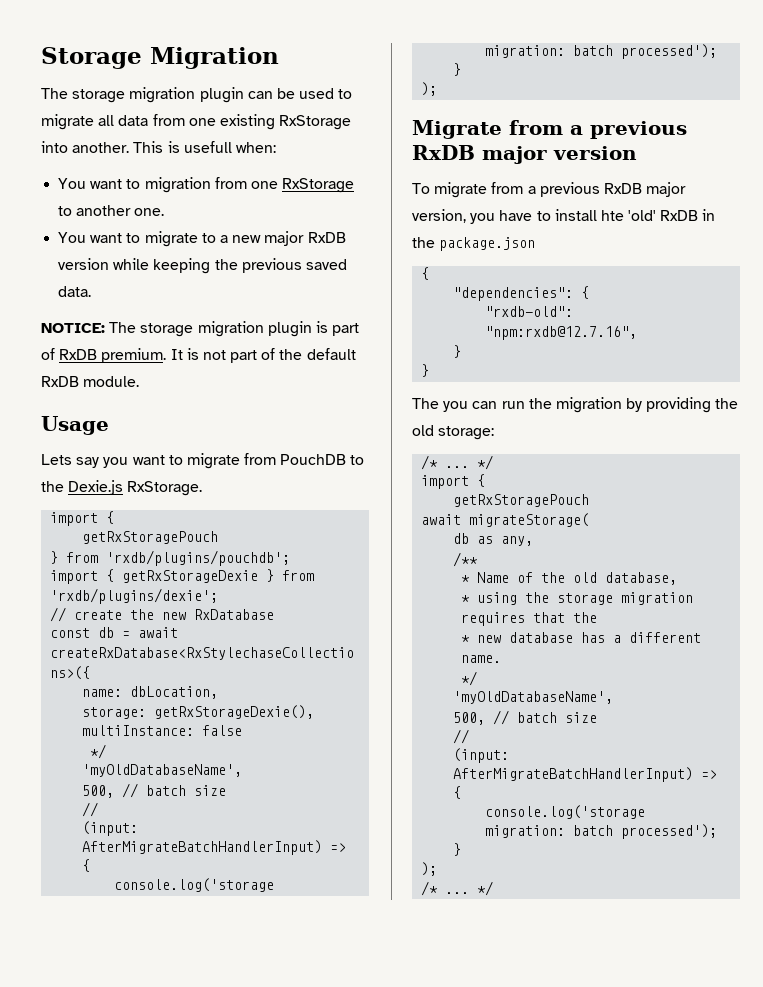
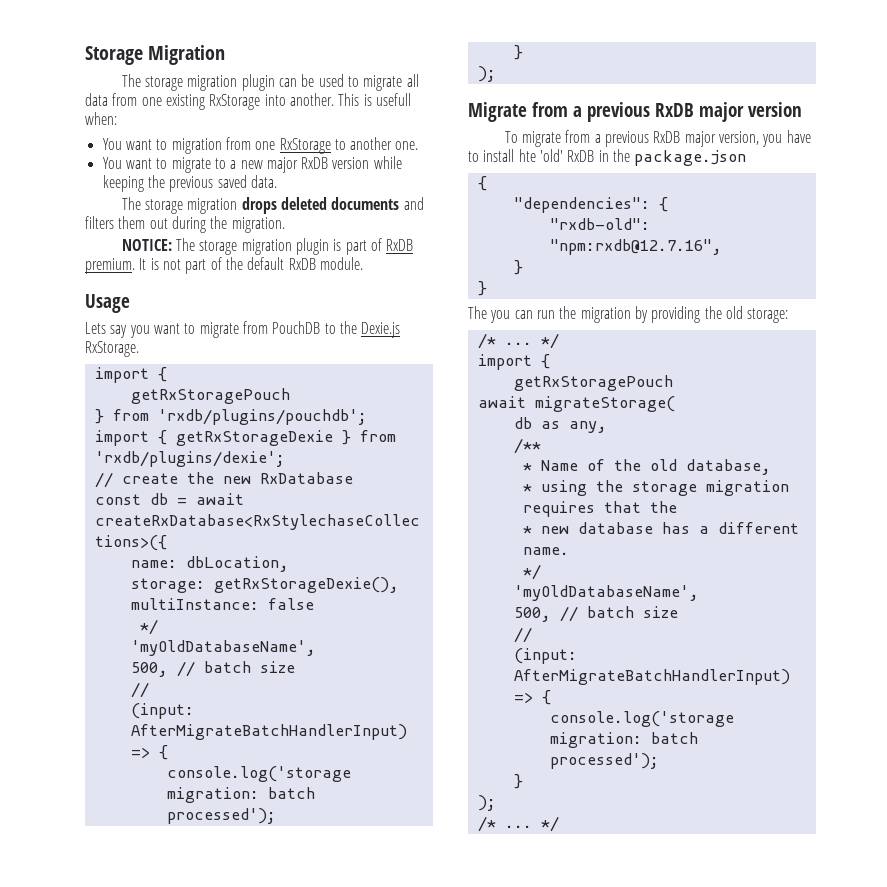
+ The storage migration drops deleted documents and filters them out during the migration.

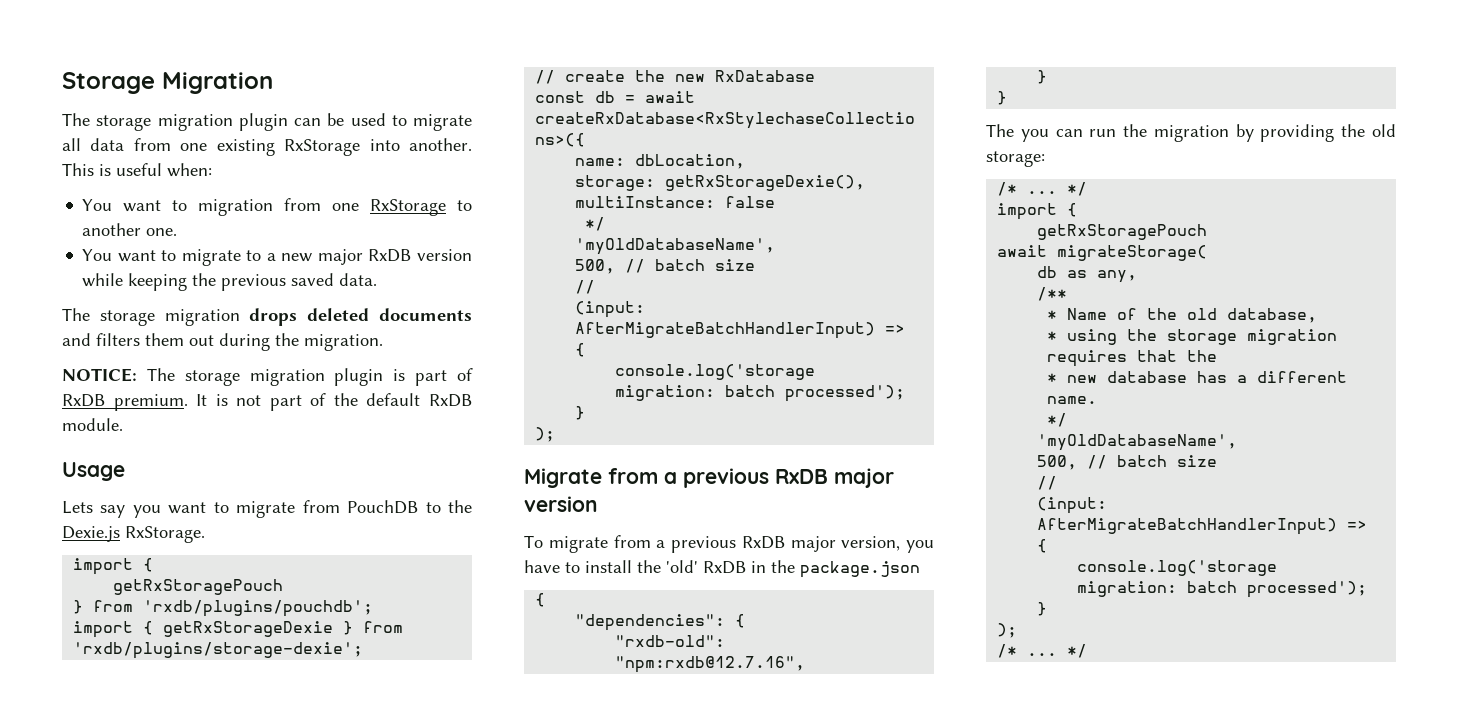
- This is usefull when:
+ This is useful when:
- import { getRxStorageDexie } from 'rxdb/plugins/dexie';
+ import { getRxStorageDexie } from 'rxdb/plugins/storage-dexie';
- To migrate from a previous RxDB major version, you have to install hte 'old' RxDB in the package.json
+ To migrate from a previous RxDB major version, you have to install the 'old' RxDB in the package.json

